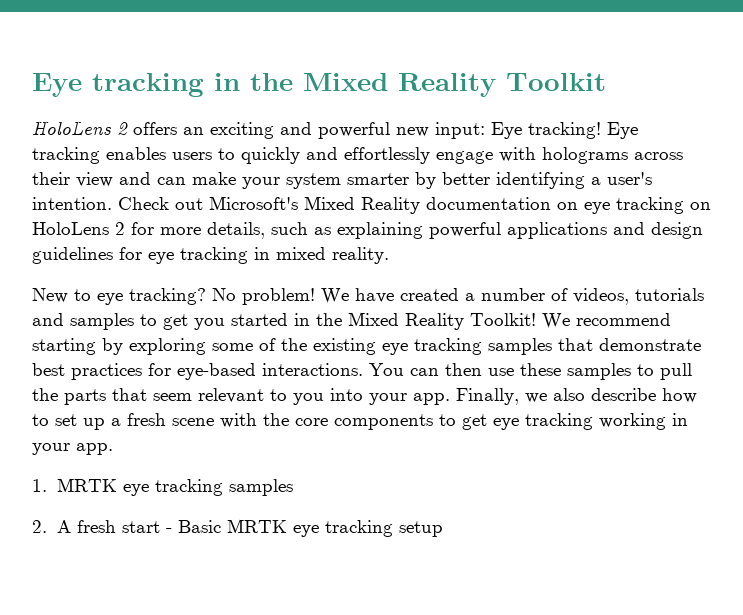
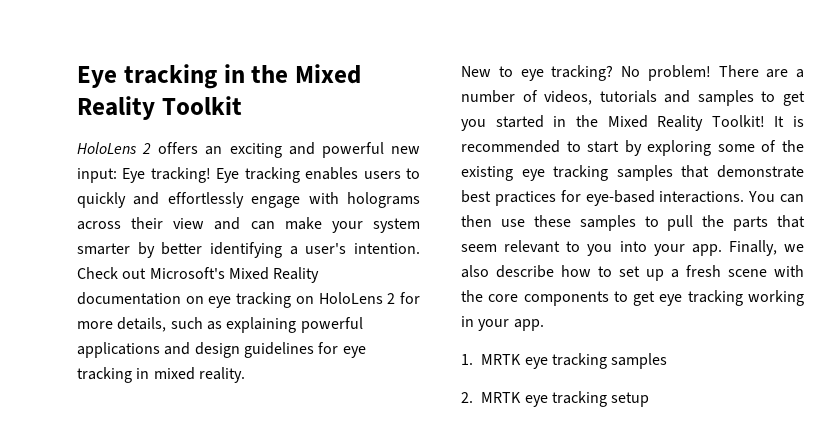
- We have created a number of videos, tutorials and samples to get you started in the Mixed Reality Toolkit!
+ There are a number of videos, tutorials and samples to get you started in the Mixed Reality Toolkit!
- We recommend starting by exploring some of the existing eye tracking samples that demonstrate best practices for eye-based interactions.
+ It is recommended to start by exploring some of the existing eye tracking samples that demonstrate best practices for eye-based interactions.
- 2. A fresh start - Basic MRTK eye tracking setup
+ 2. MRTK eye tracking setup

